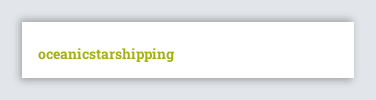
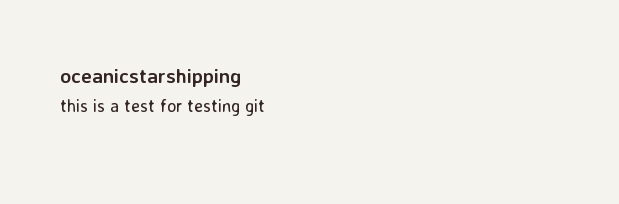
+ this is a test for testing git

